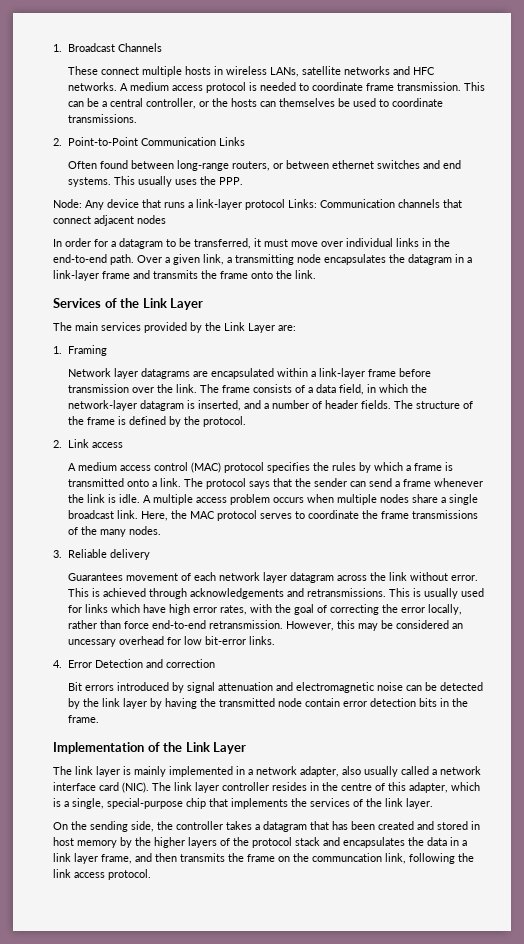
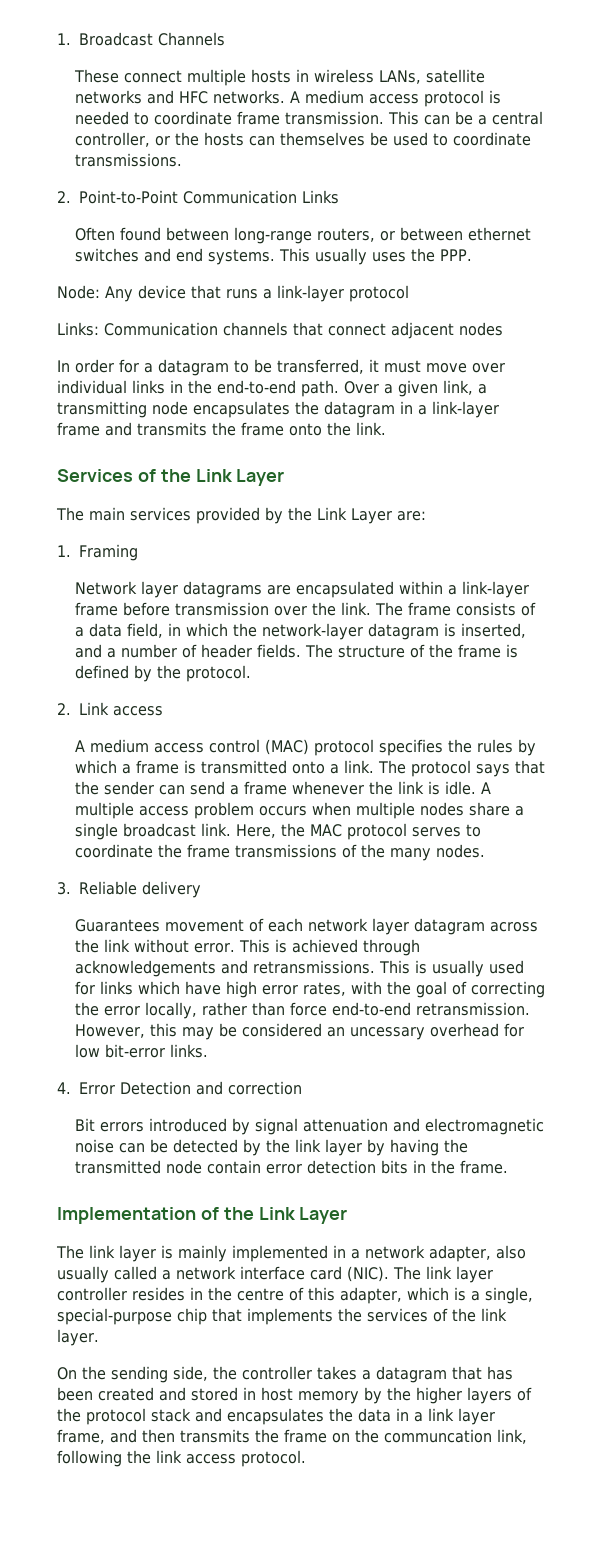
- Node: Any device that runs a link-layer protocol Links: Communication channels that connect adjacent nodes
+ Node: Any device that runs a link-layer protocol
+ Links: Communication channels that connect adjacent nodes

